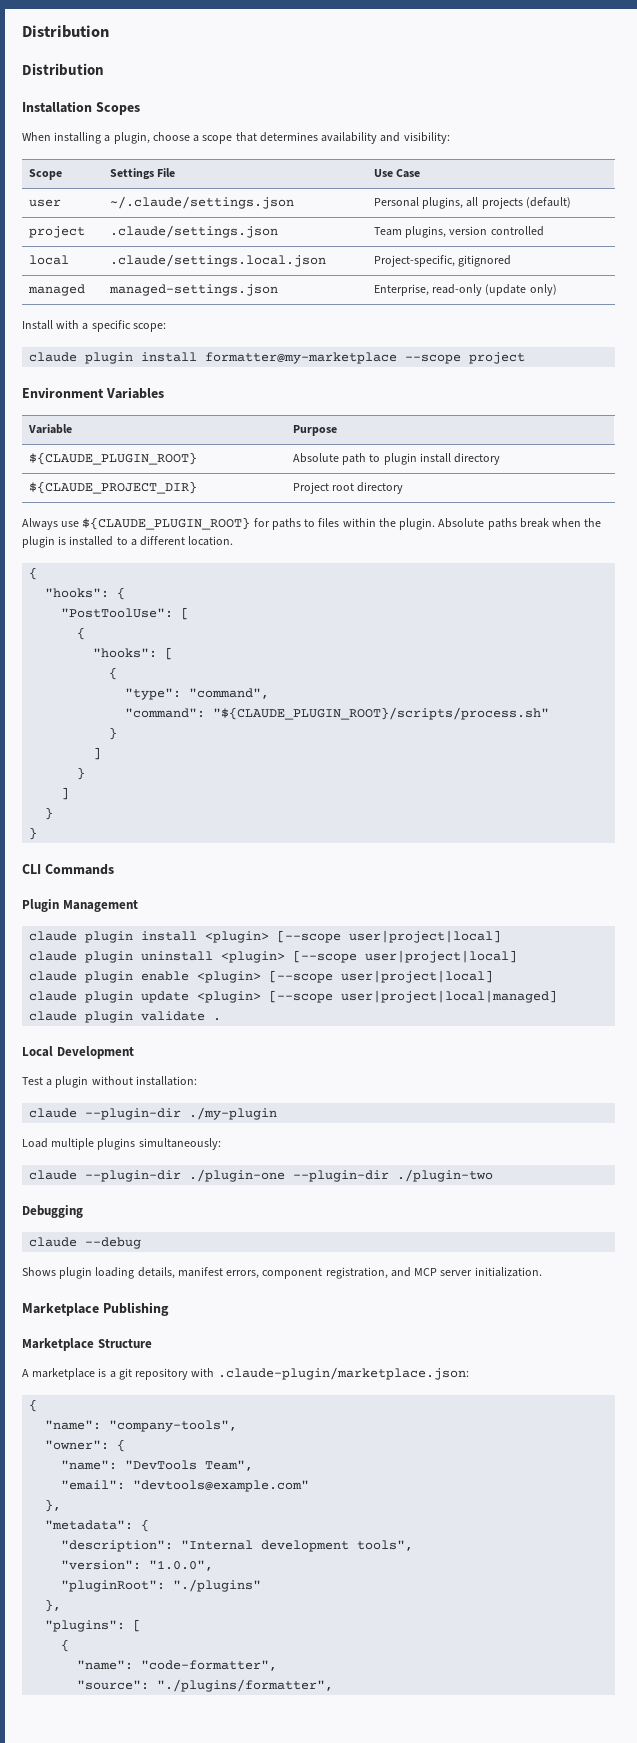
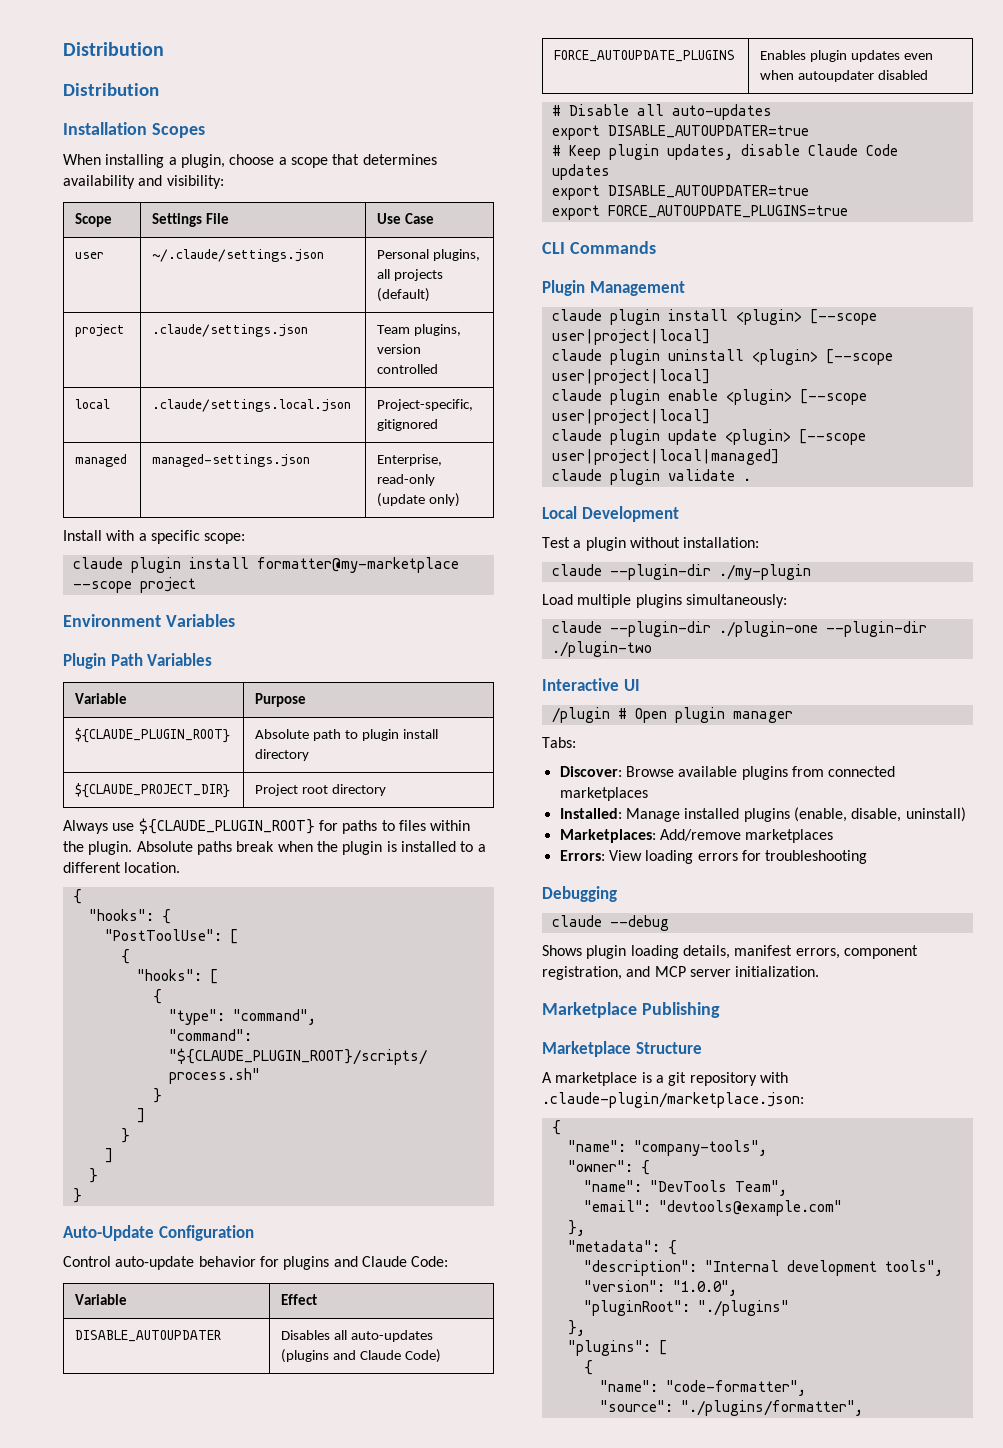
+ Plugin Path Variables
+ Auto-Update Configuration
+ Control auto-update behavior for plugins and Claude Code:
+ Variable | Effect
+ DISABLE_AUTOUPDATER | Disables all auto-updates (plugins and Claude Code)
+ FORCE_AUTOUPDATE_PLUGINS | Enables plugin updates even when autoupdater disabled
+ # Disable all auto-updates
+ export DISABLE_AUTOUPDATER=true
+ # Keep plugin updates, disable Claude Code updates
+ export DISABLE_AUTOUPDATER=true
+ export FORCE_AUTOUPDATE_PLUGINS=true
+ Interactive UI
+ /plugin # Open plugin manager
+ Tabs:
+ Discover: Browse available plugins from connected marketplaces
+ Installed: Manage installed plugins (enable, disable, uninstall)
+ Marketplaces: Add/remove marketplaces
+ Errors: View loading errors for troubleshooting

